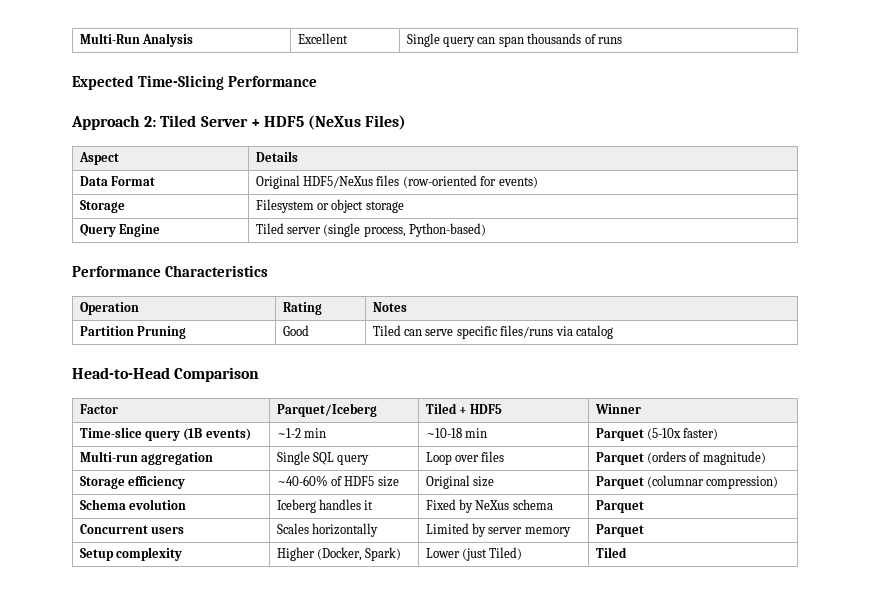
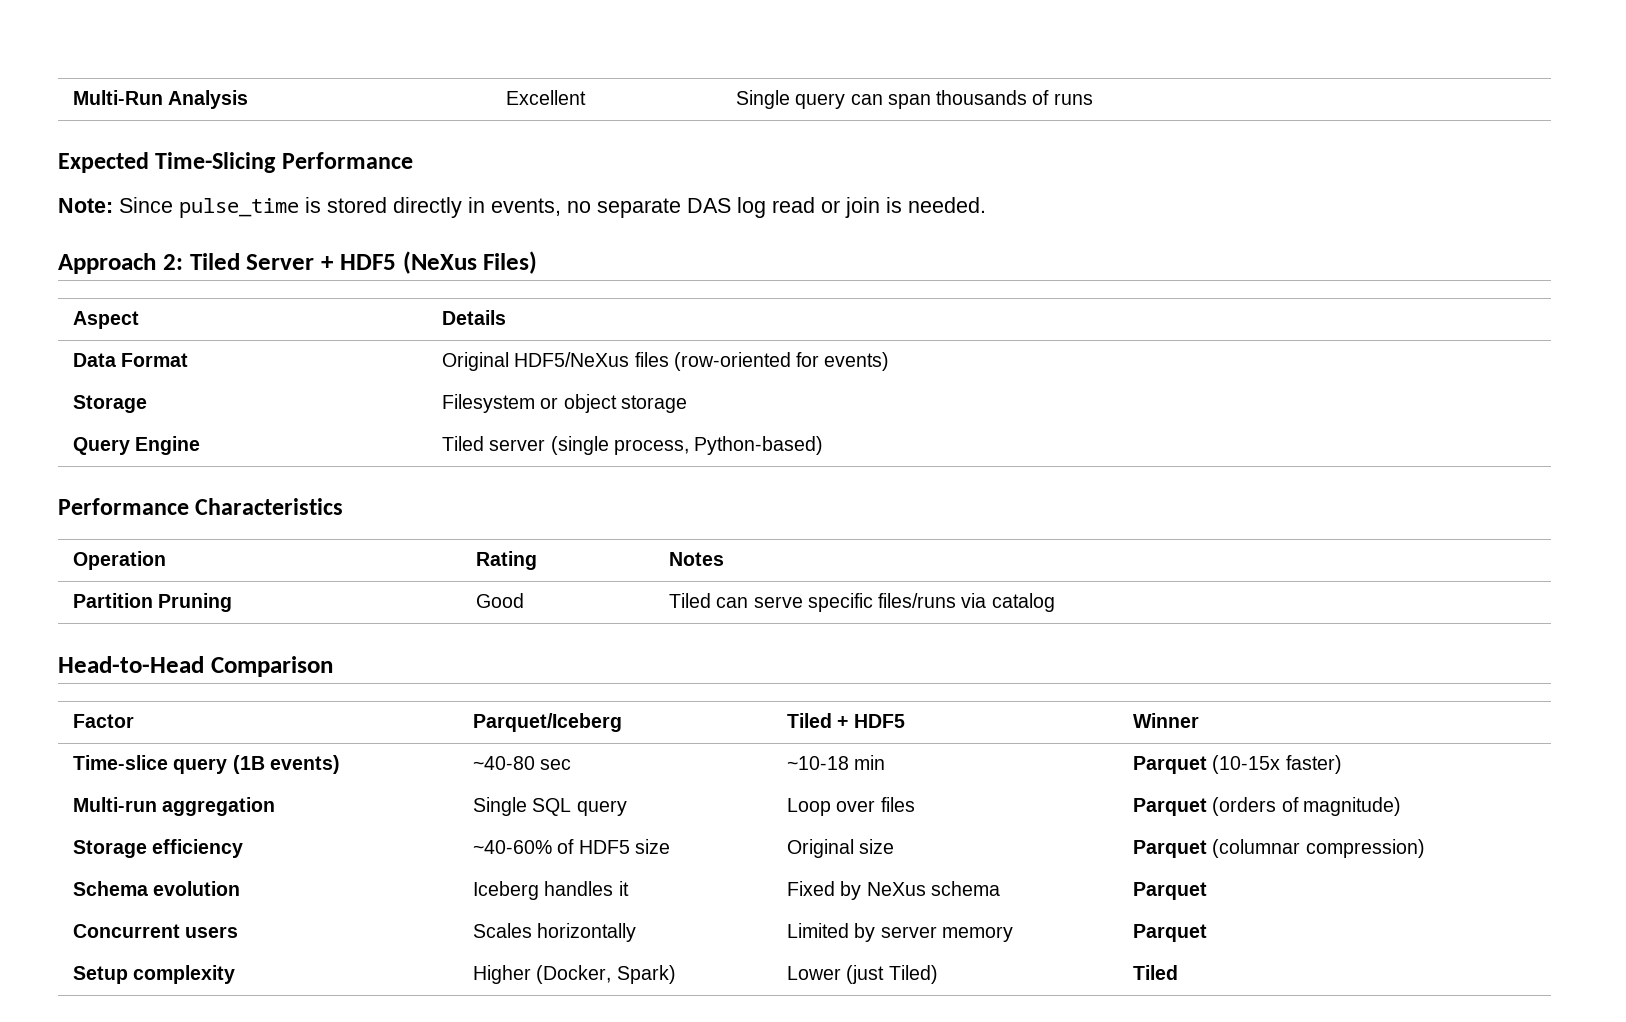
+ Note: Since pulse_time is stored directly in events, no separate DAS log read or join is needed.
- Time-slice query (1B events) | ~1-2 min | ~10-18 min | Parquet (5-10x faster)
+ Time-slice query (1B events) | ~40-80 sec | ~10-18 min | Parquet (10-15x faster)

